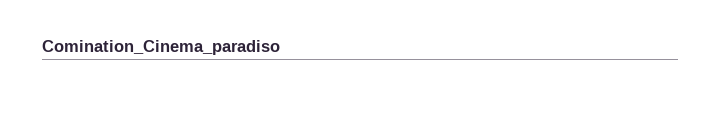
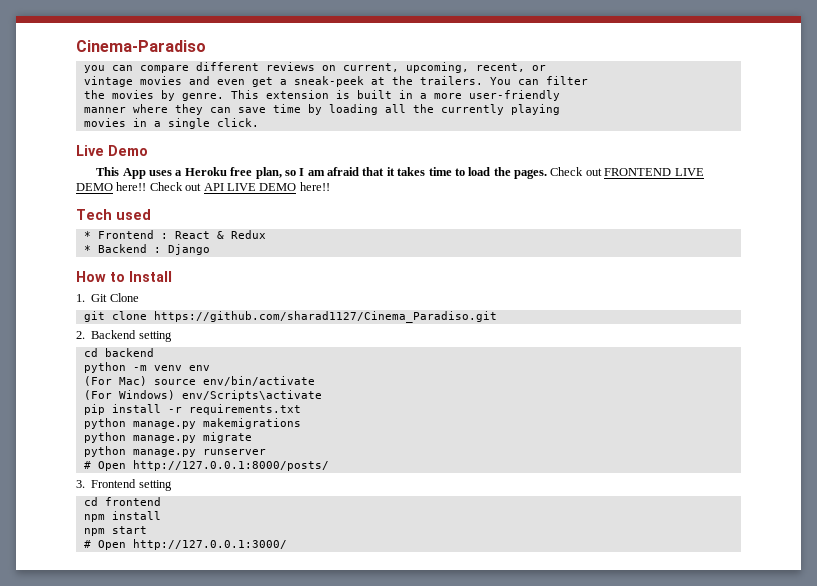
- Comination_Cinema_paradiso
+ Cinema-Paradiso
+ you can compare different reviews on current, upcoming, recent, or
+ vintage movies and even get a sneak-peek at the trailers. You can filter
+ the movies by genre. This extension is built in a more user-friendly
+ manner where they can save time by loading all the currently playing
+ movies in a single click.
+ Live Demo
+ This App uses a Heroku free plan, so I am afraid that it takes time to load the pages. Check out FRONTEND LIVE DEMO here!! Check out API LIVE DEMO here!!
+ Tech used
+ * Frontend : React & Redux
+ * Backend : Django
+ How to Install
+ 1. Git Clone
+ git clone https://github.com/sharad1127/Cinema_Paradiso.git
+ 2. Backend setting
+ cd backend
+ python -m venv env
+ (For Mac) source env/bin/activate
+ (For Windows) env/Scripts\activate
+ pip install -r requirements.txt
+ python manage.py makemigrations
+ python manage.py migrate
+ python manage.py runserver
+ # Open http://127.0.0.1:8000/posts/
+ 3. Frontend setting
+ cd frontend
+ npm install
+ npm start
+ # Open http://127.0.0.1:3000/

